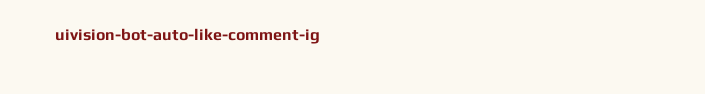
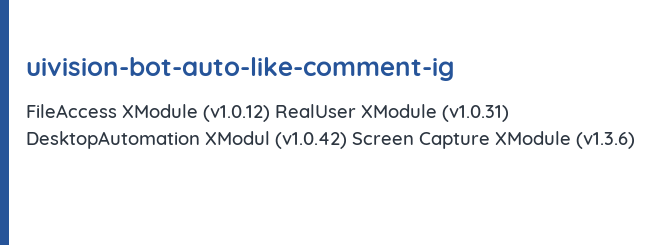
+ FileAccess XModule (v1.0.12) RealUser XModule (v1.0.31) DesktopAutomation XModul (v1.0.42) Screen Capture XModule (v1.3.6)

